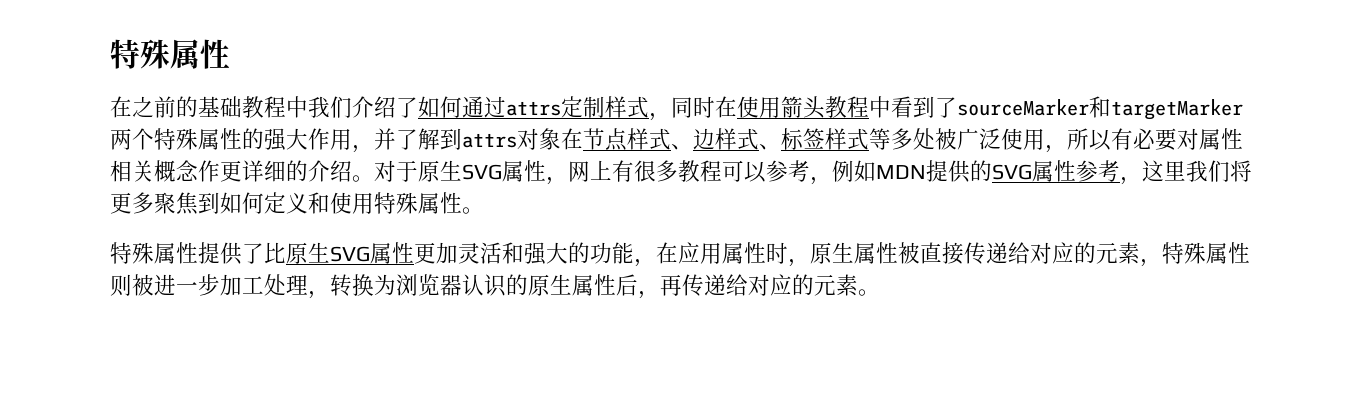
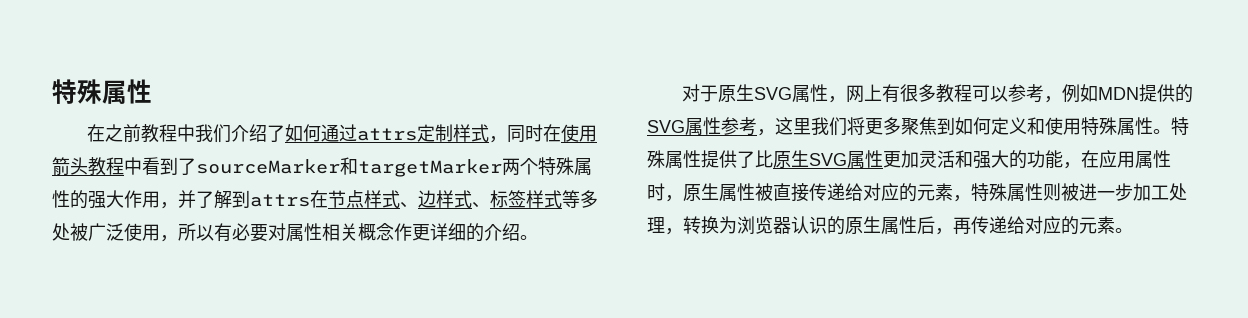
- 在之前的基础教程中我们介绍了如何通过attrs定制样式，同时在使用箭头教程中看到了sourceMarker和targetMarker两个特殊属性的强大作用，并了解到attrs对象在节点样式、边样式、标签样式等多处被广泛使用，所以有必要对属性相关概念作更详细的介绍。对于原生SVG属性，网上有很多教程可以参考，例如MDN提供的SVG属性参考，这里我们将更多聚焦到如何定义和使用特殊属性。
- 特殊属性提供了比原生SVG属性更加灵活和强大的功能，在应用属性时，原生属性被直接传递给对应的元素，特殊属性则被进一步加工处理，转换为浏览器认识的原生属性后，再传递给对应的元素。
+ 在之前教程中我们介绍了如何通过attrs定制样式，同时在使用箭头教程中看到了sourceMarker和targetMarker两个特殊属性的强大作用，并了解到attrs在节点样式、边样式、标签样式等多处被广泛使用，所以有必要对属性相关概念作更详细的介绍。
+ 对于原生SVG属性，网上有很多教程可以参考，例如MDN提供的SVG属性参考，这里我们将更多聚焦到如何定义和使用特殊属性。特殊属性提供了比原生SVG属性更加灵活和强大的功能，在应用属性时，原生属性被直接传递给对应的元素，特殊属性则被进一步加工处理，转换为浏览器认识的原生属性后，再传递给对应的元素。

